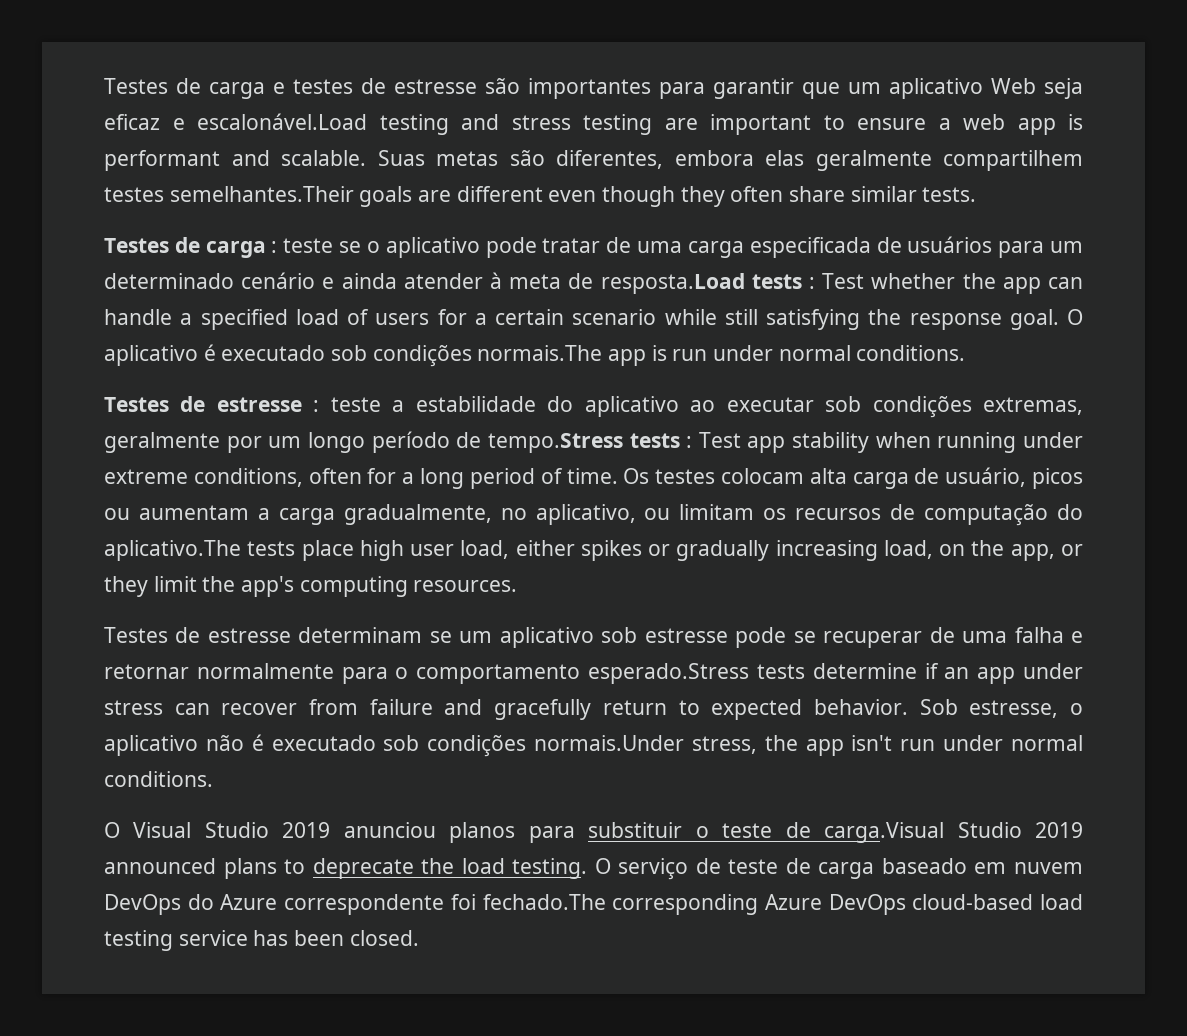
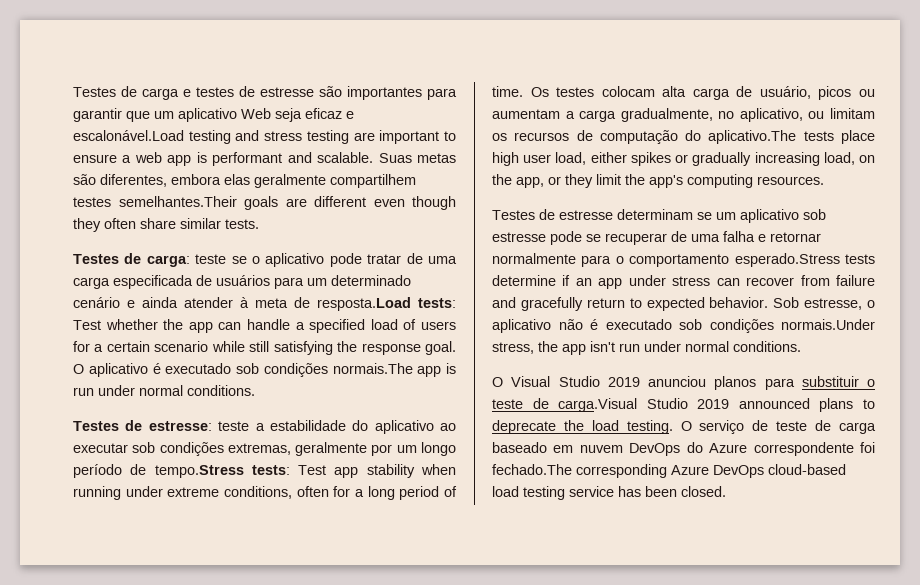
- Testes de carga : teste se o aplicativo pode tratar de uma carga especificada de usuários para um determinado cenário e ainda atender à meta de resposta.Load tests : Test whether the app can handle a specified load of users for a certain scenario while still satisfying the response goal.
+ Testes de carga: teste se o aplicativo pode tratar de uma carga especificada de usuários para um determinado cenário e ainda atender à meta de resposta.Load tests: Test whether the app can handle a specified load of users for a certain scenario while still satisfying the response goal.
- Testes de estresse : teste a estabilidade do aplicativo ao executar sob condições extremas, geralmente por um longo período de tempo.Stress tests : Test app stability when running under extreme conditions, often for a long period of time.
+ Testes de estresse: teste a estabilidade do aplicativo ao executar sob condições extremas, geralmente por um longo período de tempo.Stress tests: Test app stability when running under extreme conditions, often for a long period of time.

